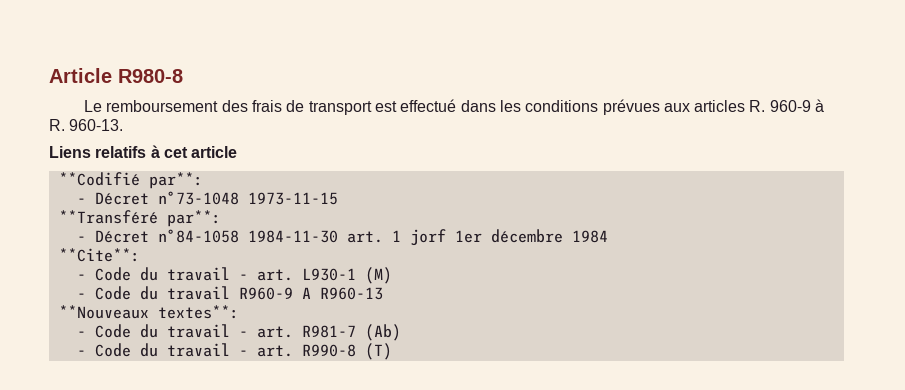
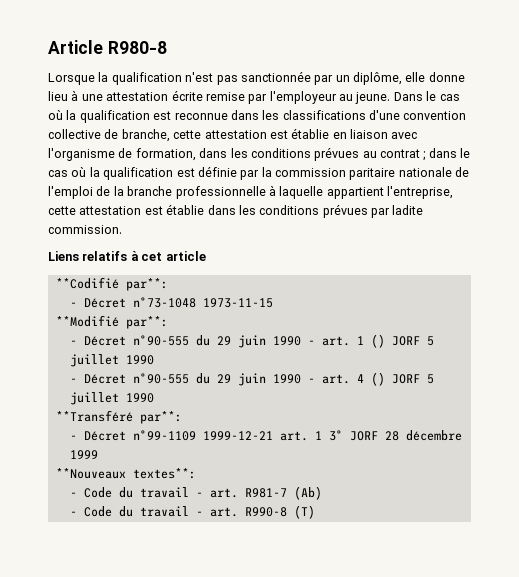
- Le remboursement des frais de transport est effectué dans les conditions prévues aux articles R. 960-9 à R. 960-13.
+ Lorsque la qualification n'est pas sanctionnée par un diplôme, elle donne lieu à une attestation écrite remise par l'employeur au jeune. Dans le cas où la qualification est reconnue dans les classifications d'une convention collective de branche, cette attestation est établie en liaison avec l'organisme de formation, dans les conditions prévues au contrat ; dans le cas où la qualification est définie par la commission paritaire nationale de l'emploi de la branche professionnelle à laquelle appartient l'entreprise, cette attestation est établie dans les conditions prévues par ladite commission.
+ **Modifié par**:
+ - Décret n°90-555 du 29 juin 1990 - art. 1 () JORF 5 juillet 1990
+ - Décret n°90-555 du 29 juin 1990 - art. 4 () JORF 5 juillet 1990
  **Transféré par**:
- - Décret n°84-1058 1984-11-30 art. 1 jorf 1er décembre 1984
- **Cite**:
- - Code du travail - art. L930-1 (M)
- - Code du travail R960-9 A R960-13
+ - Décret n°99-1109 1999-12-21 art. 1 3° JORF 28 décembre 1999

